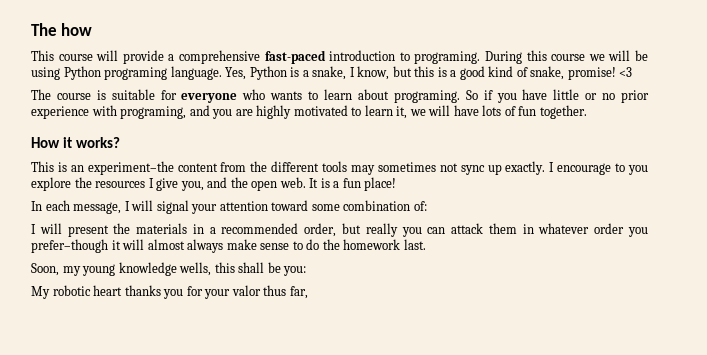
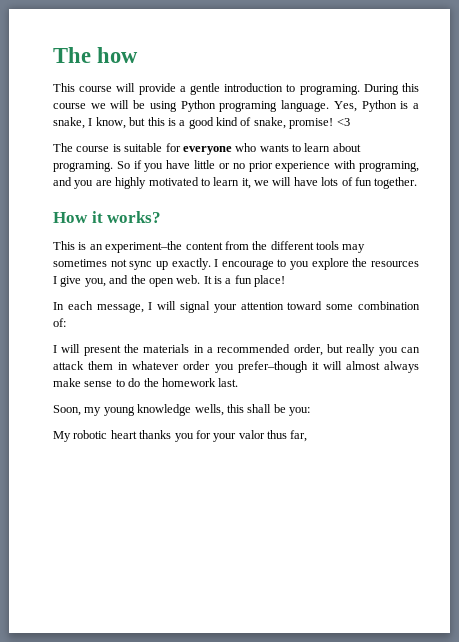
- This course will provide a comprehensive fast-paced introduction to programing.
+ This course will provide a gentle introduction to programing.

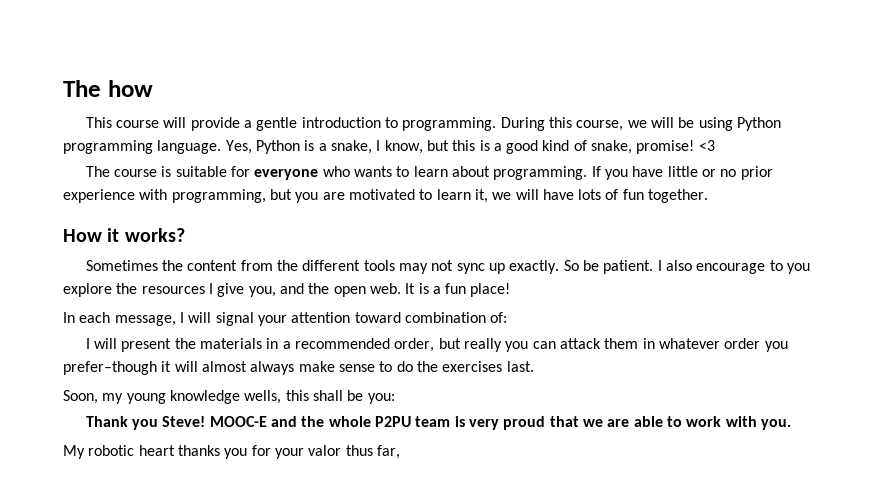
- This course will provide a gentle introduction to programing.
+ This course will provide a gentle introduction to programming.
- During this course we will be using Python programing language.
+ During this course, we will be using Python programming language.
- The course is suitable for everyone who wants to learn about programing. So if you have little or no prior experience with programing, and you are highly motivated to learn it, we will have lots of fun together.
+ The course is suitable for everyone who wants to learn about programming. If you have little or no prior experience with programming, but you are motivated to learn it, we will have lots of fun together.
- This is an experiment–the content from the different tools may sometimes not sync up exactly.
+ Sometimes the content from the different tools may not sync up exactly.
- I encourage to you explore the resources I give you, and the open web.
+ So be patient. I also encourage to you explore the resources I give you, and the open web.
- In each message, I will signal your attention toward some combination of:
+ In each message, I will signal your attention toward combination of:
- I will present the materials in a recommended order, but really you can attack them in whatever order you prefer–though it will almost always make sense to do the homework last.
+ I will present the materials in a recommended order, but really you can attack them in whatever order you prefer–though it will almost always make sense to do the exercises last.
+ Thank you Steve! MOOC-E and the whole P2PU team is very proud that we are able to work with you.

